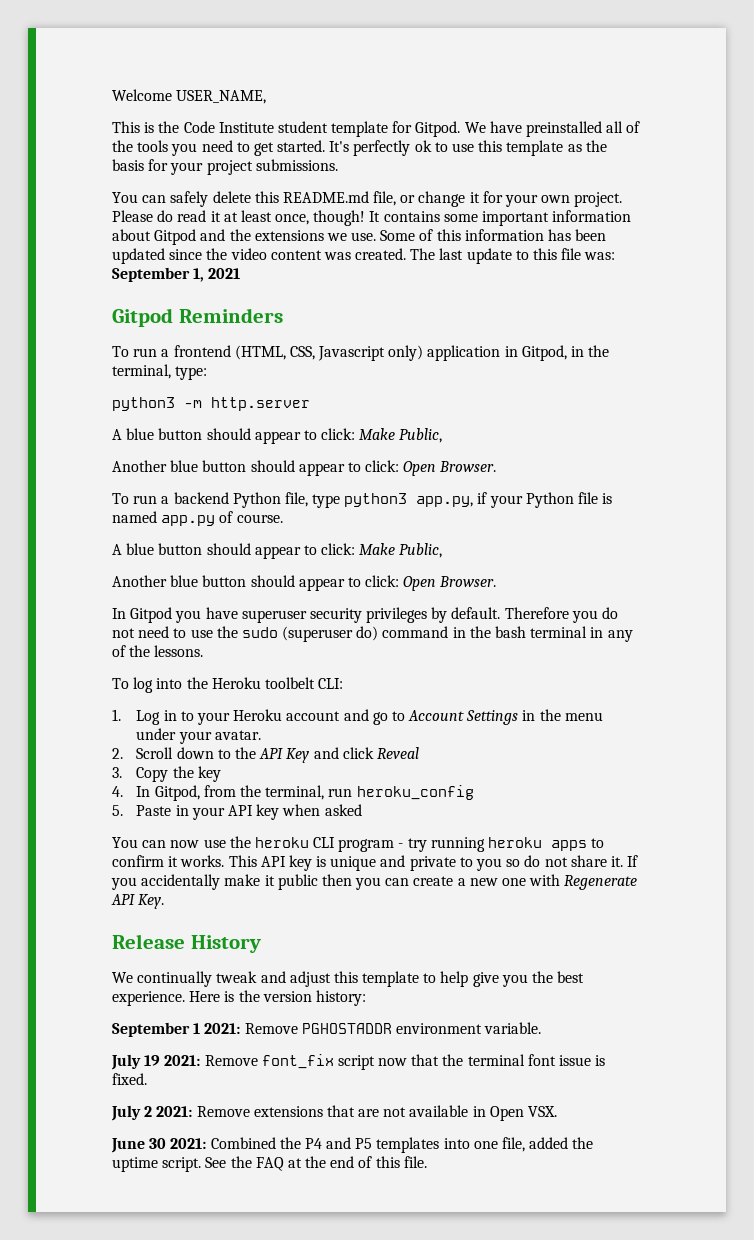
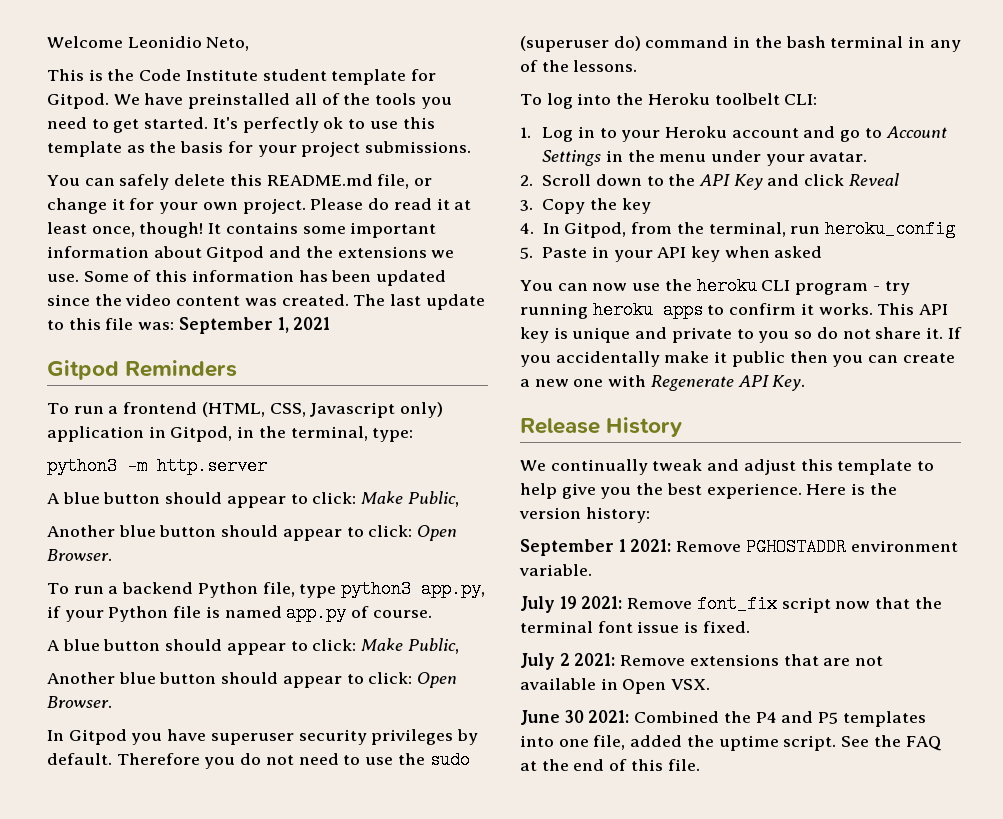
- Welcome USER_NAME,
+ Welcome Leonidio Neto,

